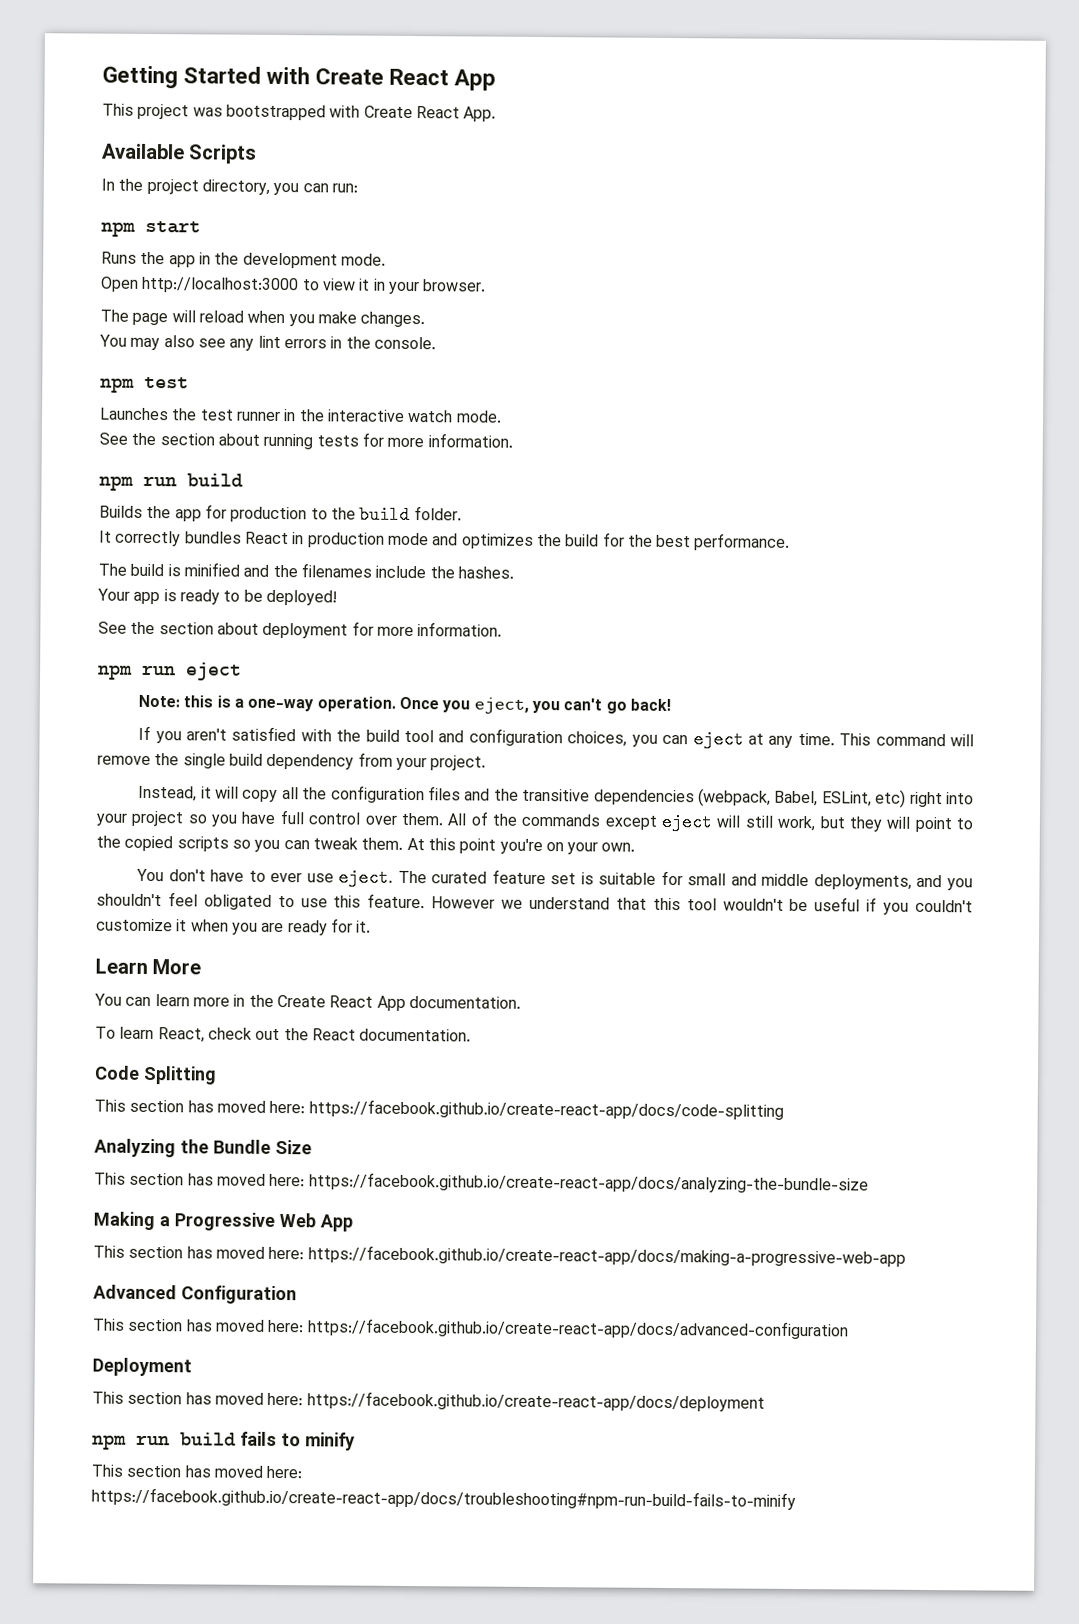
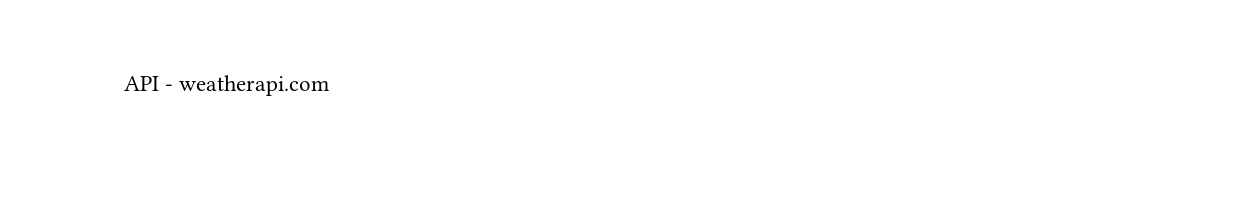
- Getting Started with Create React App
- This project was bootstrapped with Create React App.
- Available Scripts
- In the project directory, you can run:
- npm start
- Runs the app in the development mode.
- Open http://localhost:3000 to view it in your browser.
- The page will reload when you make changes.
- You may also see any lint errors in the console.
- npm test
- Launches the test runner in the interactive watch mode.
- See the section about running tests for more information.
- npm run build
- Builds the app for production to the build folder.
- It correctly bundles React in production mode and optimizes the build for the best performance.
- The build is minified and the filenames include the hashes.
- Your app is ready to be deployed!
- See the section about deployment for more information.
- npm run eject
- Note: this is a one-way operation. Once you eject, you can't go back!
- If you aren't satisfied with the build tool and configuration choices, you can eject at any time. This command will remove the single build dependency from your project.
- Instead, it will copy all the configuration files and the transitive dependencies (webpack, Babel, ESLint, etc) right into your project so you have full control over them. All of the commands except eject will still work, but they will point to the copied scripts so you can tweak them. At this point you're on your own.
- You don't have to ever use eject. The curated feature set is suitable for small and middle deployments, and you shouldn't feel obligated to use this feature. However we understand that this tool wouldn't be useful if you couldn't customize it when you are ready for it.
- Learn More
- You can learn more in the Create React App documentation.
- To learn React, check out the React documentation.
- Code Splitting
- This section has moved here: https://facebook.github.io/create-react-app/docs/code-splitting
- Analyzing the Bundle Size
- This section has moved here: https://facebook.github.io/create-react-app/docs/analyzing-the-bundle-size
- Making a Progressive Web App
- This section has moved here: https://facebook.github.io/create-react-app/docs/making-a-progressive-web-app
- Advanced Configuration
- This section has moved here: https://facebook.github.io/create-react-app/docs/advanced-configuration
- Deployment
- This section has moved here: https://facebook.github.io/create-react-app/docs/deployment
- npm run build fails to minify
- This section has moved here: https://facebook.github.io/create-react-app/docs/troubleshooting#npm-run-build-fails-to-minify
+ API - weatherapi.com

